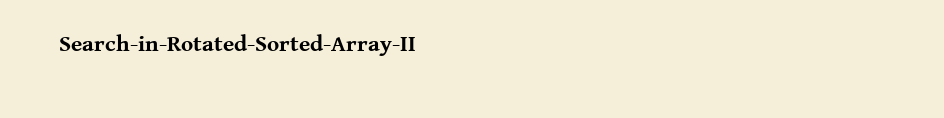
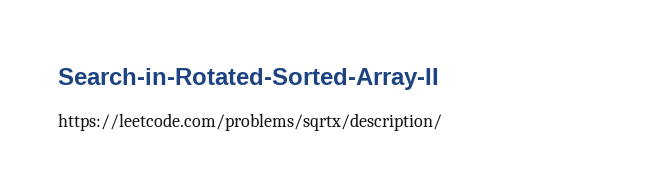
+ https://leetcode.com/problems/sqrtx/description/

